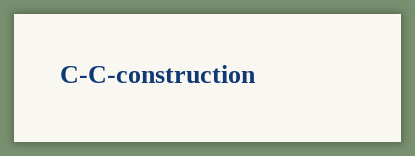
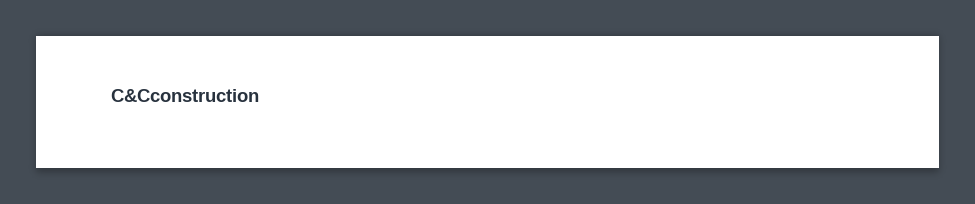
- C-C-construction
+ C&Cconstruction

